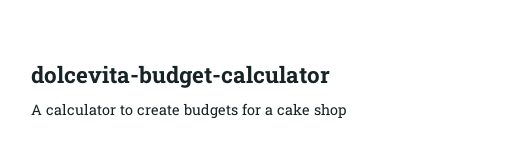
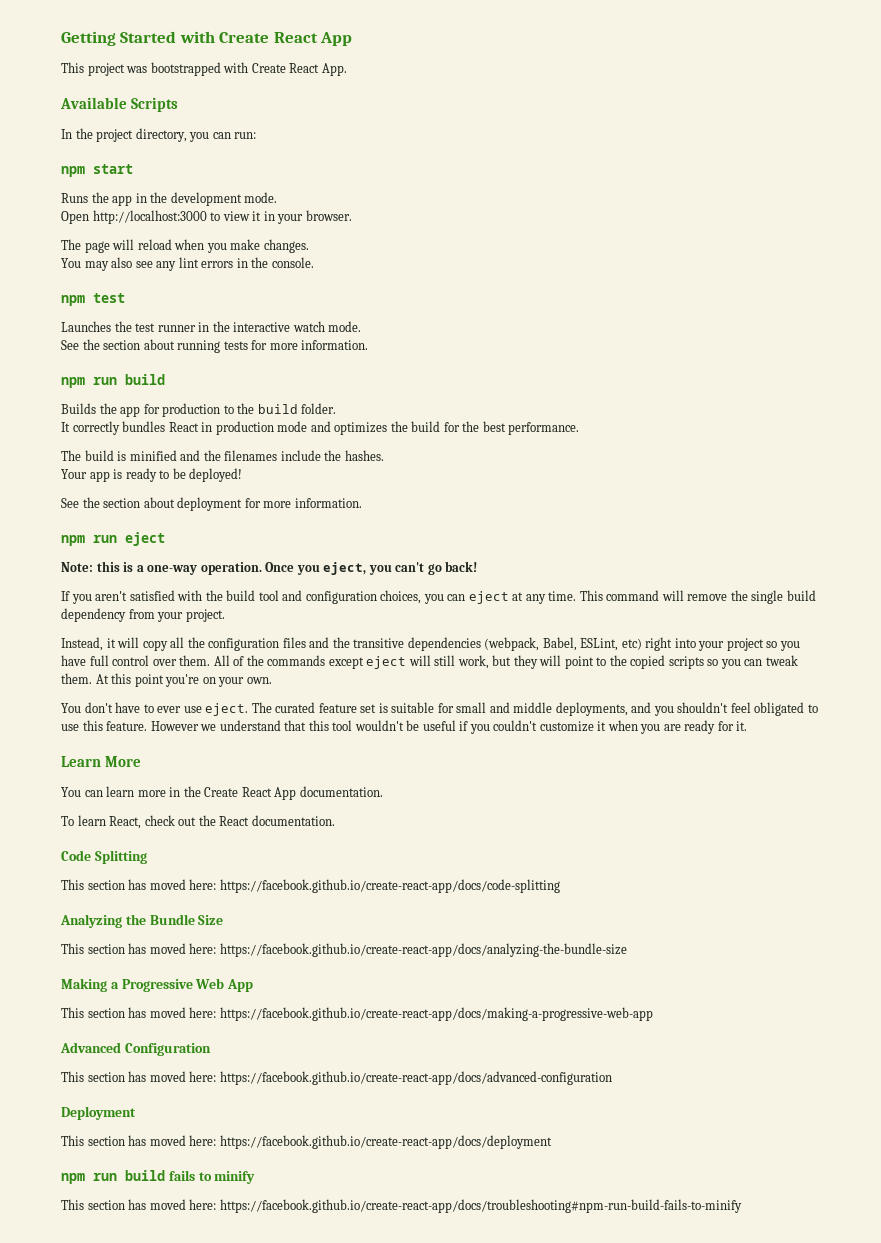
- dolcevita-budget-calculator
- A calculator to create budgets for a cake shop
+ Getting Started with Create React App
+ This project was bootstrapped with Create React App.
+ Available Scripts
+ In the project directory, you can run:
+ npm start
+ Runs the app in the development mode.
+ Open http://localhost:3000 to view it in your browser.
+ The page will reload when you make changes.
+ You may also see any lint errors in the console.
+ npm test
+ Launches the test runner in the interactive watch mode.
+ See the section about running tests for more information.
+ npm run build
+ Builds the app for production to the build folder.
+ It correctly bundles React in production mode and optimizes the build for the best performance.
+ The build is minified and the filenames include the hashes.
+ Your app is ready to be deployed!
+ See the section about deployment for more information.
+ npm run eject
+ Note: this is a one-way operation. Once you eject, you can't go back!
+ If you aren't satisfied with the build tool and configuration choices, you can eject at any time. This command will remove the single build dependency from your project.
+ Instead, it will copy all the configuration files and the transitive dependencies (webpack, Babel, ESLint, etc) right into your project so you have full control over them. All of the commands except eject will still work, but they will point to the copied scripts so you can tweak them. At this point you're on your own.
+ You don't have to ever use eject. The curated feature set is suitable for small and middle deployments, and you shouldn't feel obligated to use this feature. However we understand that this tool wouldn't be useful if you couldn't customize it when you are ready for it.
+ Learn More
+ You can learn more in the Create React App documentation.
+ To learn React, check out the React documentation.
+ Code Splitting
+ This section has moved here: https://facebook.github.io/create-react-app/docs/code-splitting
+ Analyzing the Bundle Size
+ This section has moved here: https://facebook.github.io/create-react-app/docs/analyzing-the-bundle-size
+ Making a Progressive Web App
+ This section has moved here: https://facebook.github.io/create-react-app/docs/making-a-progressive-web-app
+ Advanced Configuration
+ This section has moved here: https://facebook.github.io/create-react-app/docs/advanced-configuration
+ Deployment
+ This section has moved here: https://facebook.github.io/create-react-app/docs/deployment
+ npm run build fails to minify
+ This section has moved here: https://facebook.github.io/create-react-app/docs/troubleshooting#npm-run-build-fails-to-minify

